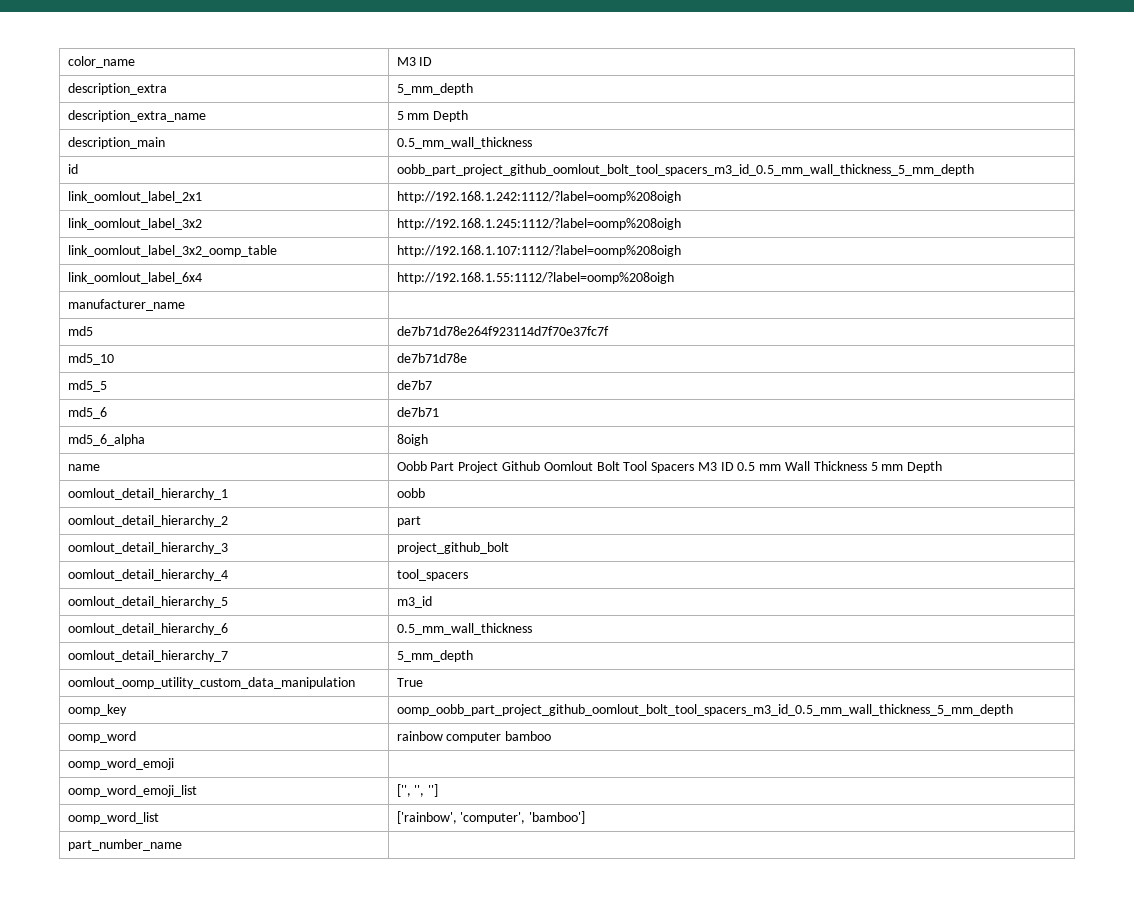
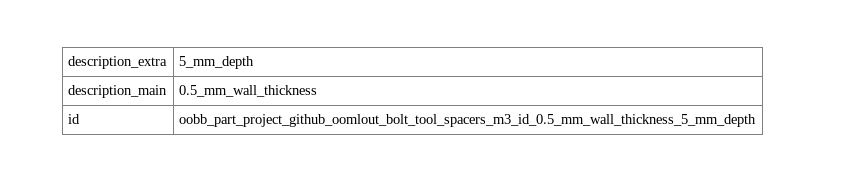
- color_name | M3 ID
- description_extra_name | 5 mm Depth
- link_oomlout_label_2x1 | http://192.168.1.242:1112/?label=oomp%208oigh
- link_oomlout_label_3x2 | http://192.168.1.245:1112/?label=oomp%208oigh
- link_oomlout_label_3x2_oomp_table | http://192.168.1.107:1112/?label=oomp%208oigh
- link_oomlout_label_6x4 | http://192.168.1.55:1112/?label=oomp%208oigh
- manufacturer_name |
- md5 | de7b71d78e264f923114d7f70e37fc7f
- md5_10 | de7b71d78e
- md5_5 | de7b7
- md5_6 | de7b71
- md5_6_alpha | 8oigh
- name | Oobb Part Project Github Oomlout Bolt Tool Spacers M3 ID 0.5 mm Wall Thickness 5 mm Depth
- oomlout_detail_hierarchy_1 | oobb
- oomlout_detail_hierarchy_2 | part
- oomlout_detail_hierarchy_3 | project_github_bolt
- oomlout_detail_hierarchy_4 | tool_spacers
- oomlout_detail_hierarchy_5 | m3_id
- oomlout_detail_hierarchy_6 | 0.5_mm_wall_thickness
- oomlout_detail_hierarchy_7 | 5_mm_depth
- oomlout_oomp_utility_custom_data_manipulation | True
- oomp_key | oomp_oobb_part_project_github_oomlout_bolt_tool_spacers_m3_id_0.5_mm_wall_thickness_5_mm_depth
- oomp_word | rainbow computer bamboo
- oomp_word_emoji |
- oomp_word_emoji_list | ['', '', '']
- oomp_word_list | ['rainbow', 'computer', 'bamboo']
- part_number_name |

